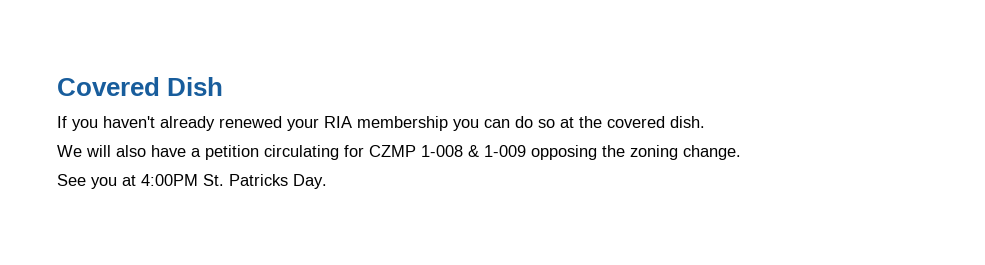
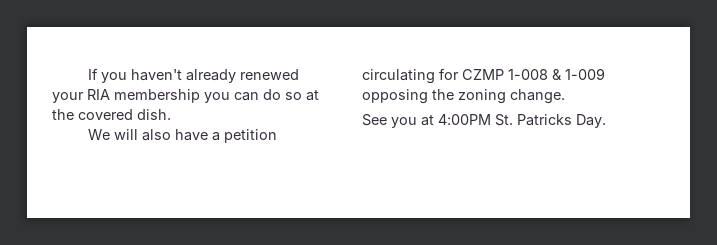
- Covered Dish

